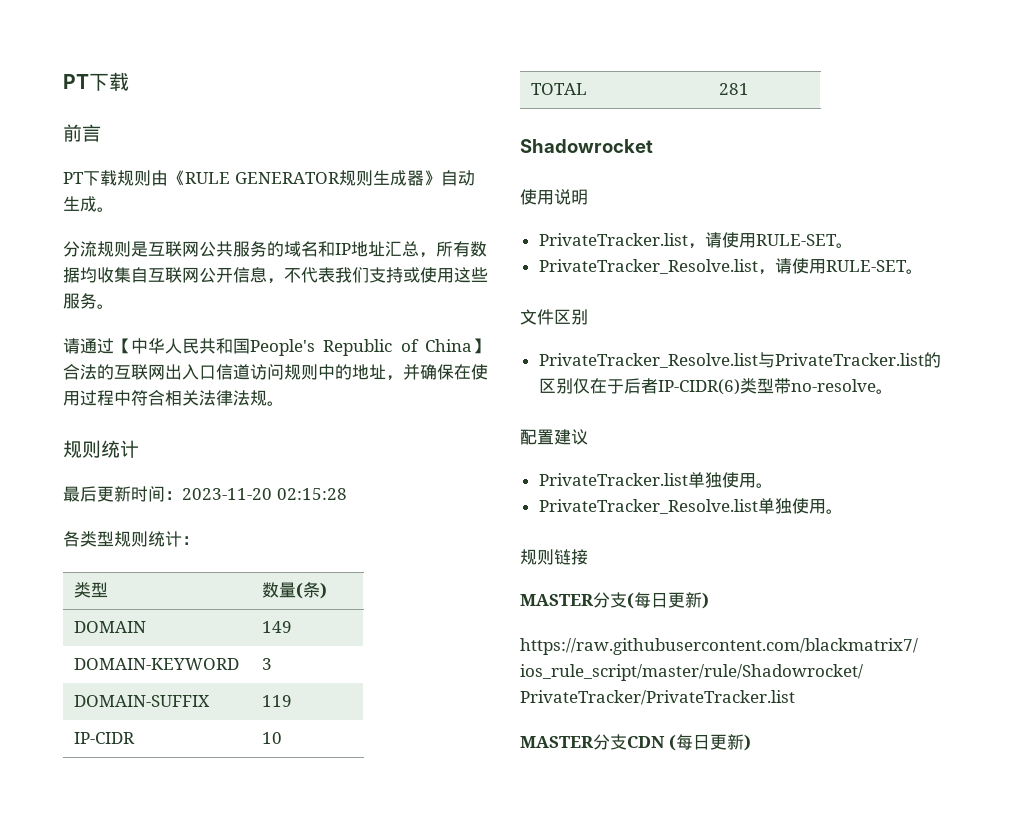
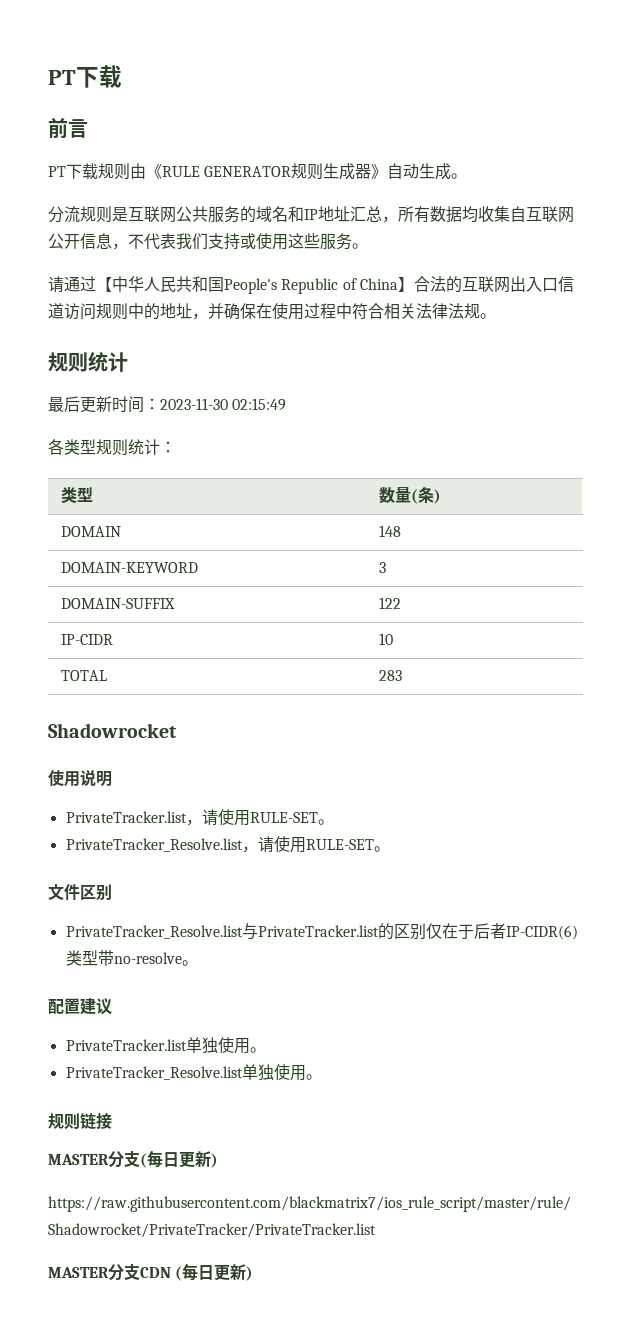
- 最后更新时间：2023-11-20 02:15:28
+ 最后更新时间：2023-11-30 02:15:49
- DOMAIN | 149
+ DOMAIN | 148
- DOMAIN-SUFFIX | 119
+ DOMAIN-SUFFIX | 122
- TOTAL | 281
+ TOTAL | 283

